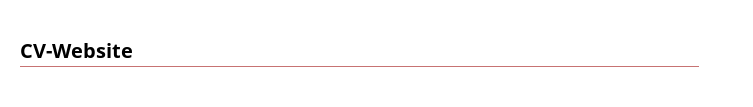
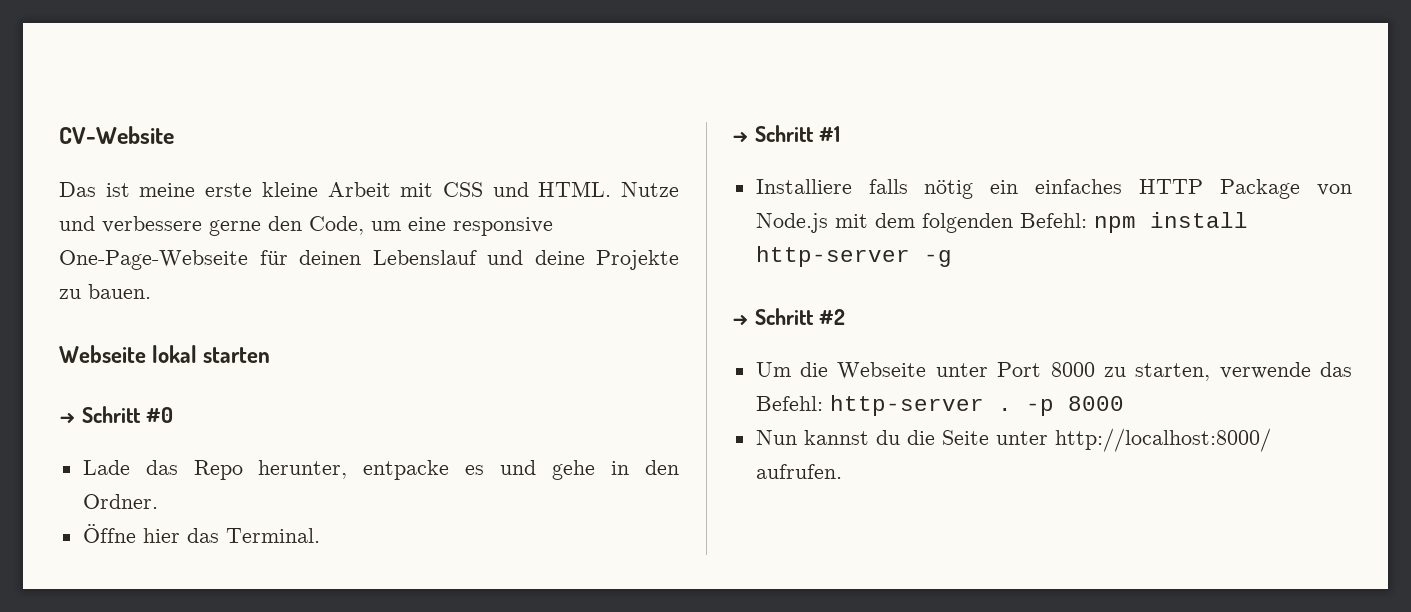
+ Das ist meine erste kleine Arbeit mit CSS und HTML. Nutze und verbessere gerne den Code, um eine responsive One-Page-Webseite für deinen Lebenslauf und deine Projekte zu bauen.
+ Webseite lokal starten
+ → Schritt #0
+ Lade das Repo herunter, entpacke es und gehe in den Ordner.
+ Öffne hier das Terminal.
+ → Schritt #1
+ Installiere falls nötig ein einfaches HTTP Package von Node.js mit dem folgenden Befehl: npm install http-server -g
+ → Schritt #2
+ Um die Webseite unter Port 8000 zu starten, verwende das Befehl: http-server . -p 8000
+ Nun kannst du die Seite unter http://localhost:8000/ aufrufen.

